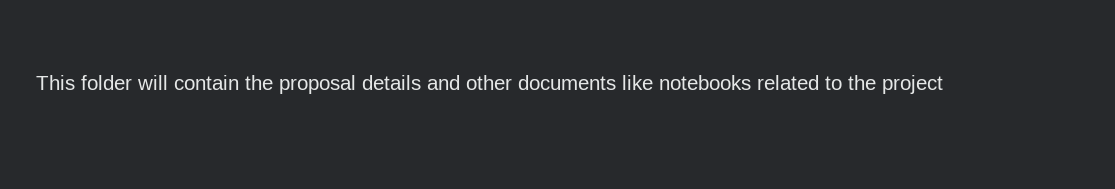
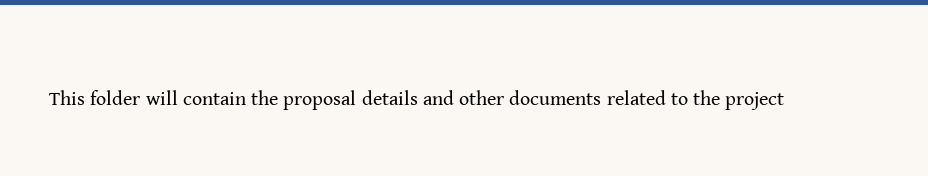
- This folder will contain the proposal details and other documents like notebooks related to the project
+ This folder will contain the proposal details and other documents related to the project

